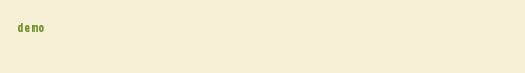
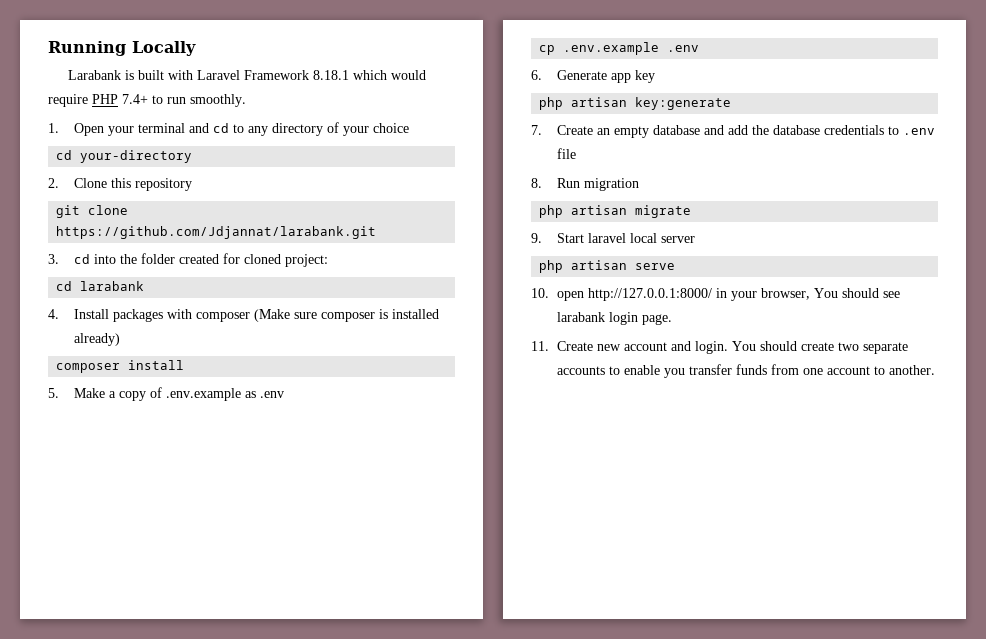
- demo
+ Running Locally
+ Larabank is built with Laravel Framework 8.18.1 which would require PHP 7.4+ to run smoothly.
+ 1. Open your terminal and cd to any directory of your choice
+ cd your-directory
+ 2. Clone this repository
+ git clone https://github.com/Jdjannat/larabank.git
+ 3. cd into the folder created for cloned project:
+ cd larabank
+ 4. Install packages with composer (Make sure composer is installed already)
+ composer install
+ 5. Make a copy of .env.example as .env
+ cp .env.example .env
+ 6. Generate app key
+ php artisan key:generate
+ 7. Create an empty database and add the database credentials to .env file
+ 8. Run migration
+ php artisan migrate
+ 9. Start laravel local server
+ php artisan serve
+ 10. open http://127.0.0.1:8000/ in your browser, You should see larabank login page.
+ 11. Create new account and login. You should create two separate accounts to enable you transfer funds from one account to another.

